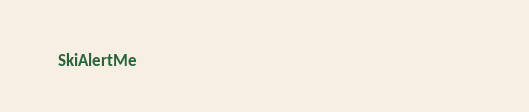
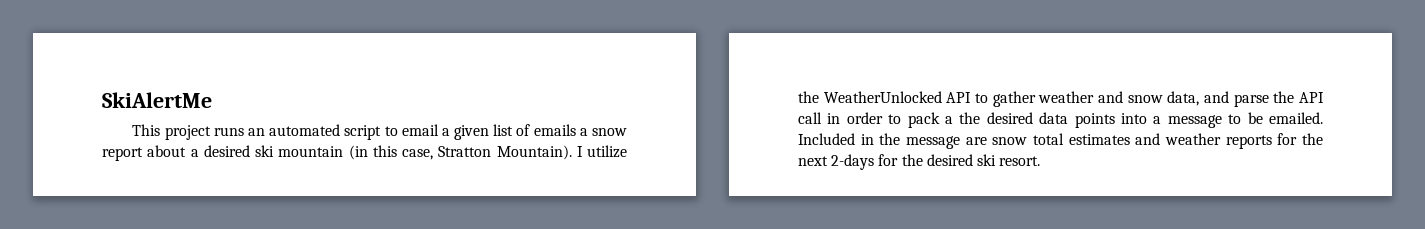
+ This project runs an automated script to email a given list of emails a snow report about a desired ski mountain (in this case, Stratton Mountain). I utilize the WeatherUnlocked API to gather weather and snow data, and parse the API call in order to pack a the desired data points into a message to be emailed. Included in the message are snow total estimates and weather reports for the next 2-days for the desired ski resort.

